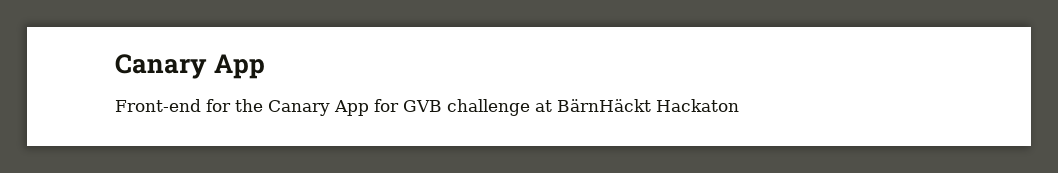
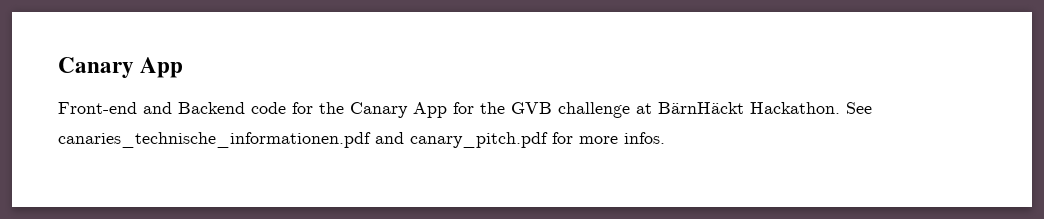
- Front-end for the Canary App for GVB challenge at BärnHäckt Hackaton
+ Front-end and Backend code for the Canary App for the GVB challenge at BärnHäckt Hackathon. See canaries_technische_informationen.pdf and canary_pitch.pdf for more infos.

